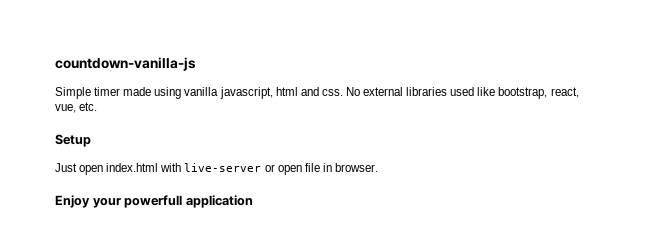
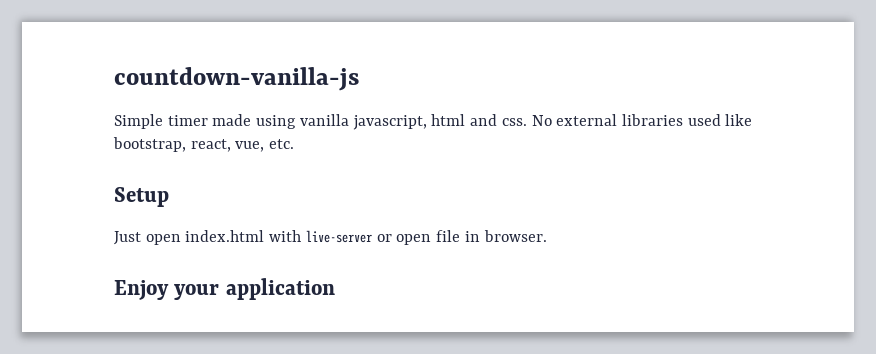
- Enjoy your powerfull application
+ Enjoy your application

